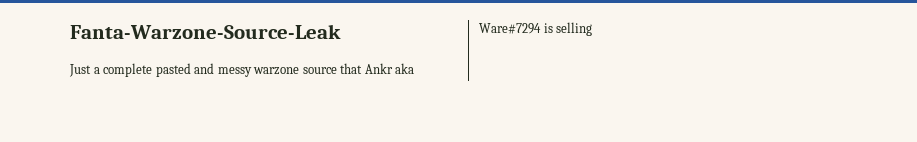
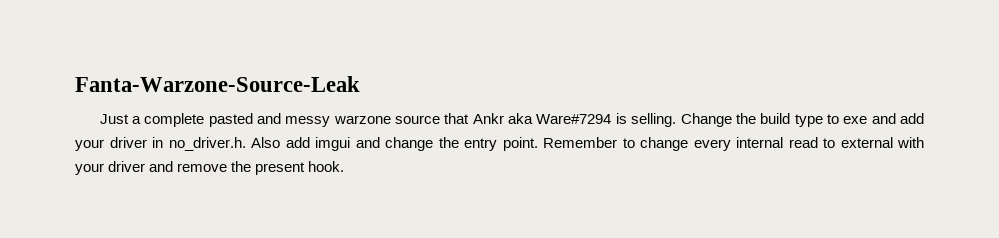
- Just a complete pasted and messy warzone source that Ankr aka Ware#7294 is selling
+ Just a complete pasted and messy warzone source that Ankr aka Ware#7294 is selling. Change the build type to exe and add your driver in no_driver.h. Also add imgui and change the entry point. Remember to change every internal read to external with your driver and remove the present hook.

